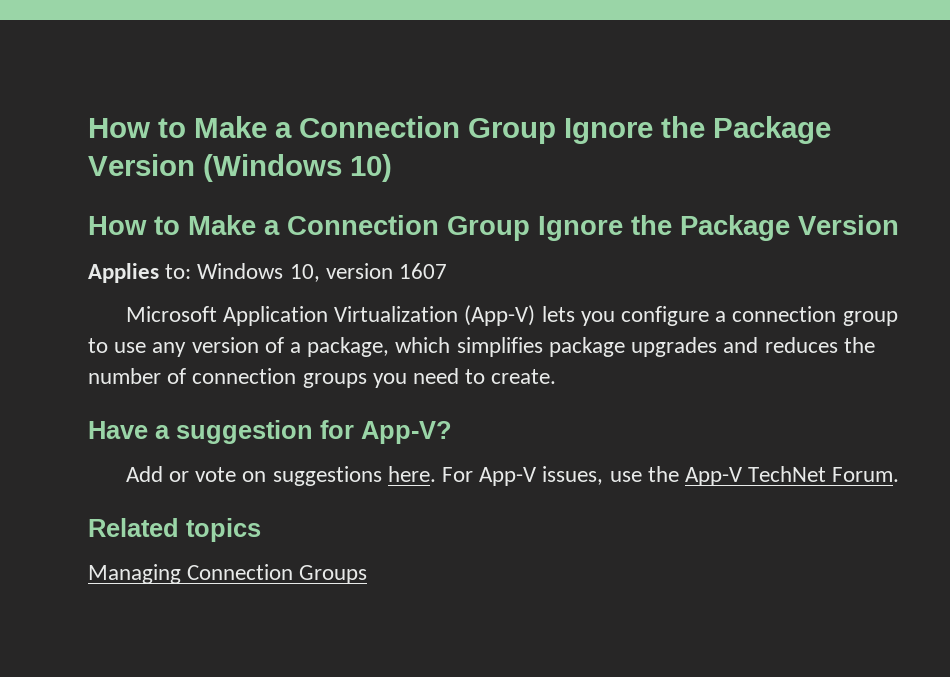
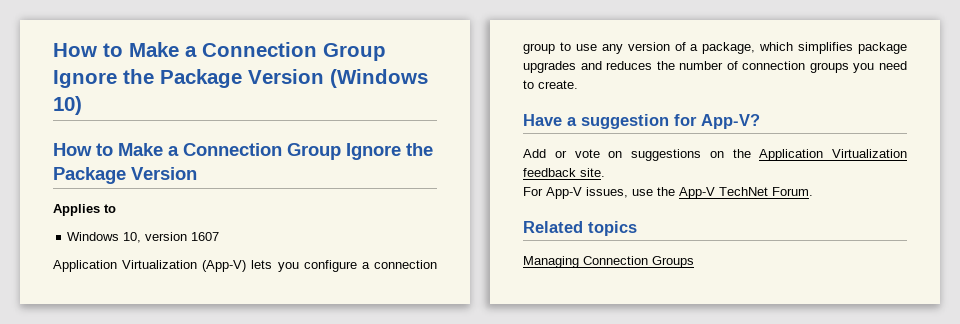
- Applies to: Windows 10, version 1607
+ Applies to
+ Windows 10, version 1607
- Microsoft Application Virtualization (App-V) lets you configure a connection group to use any version of a package, which simplifies package upgrades and reduces the number of connection groups you need to create.
+ Application Virtualization (App-V) lets you configure a connection group to use any version of a package, which simplifies package upgrades and reduces the number of connection groups you need to create.
- Add or vote on suggestions here. For App-V issues, use the App-V TechNet Forum.
+ Add or vote on suggestions on the Application Virtualization feedback site.
+ For App-V issues, use the App-V TechNet Forum.

